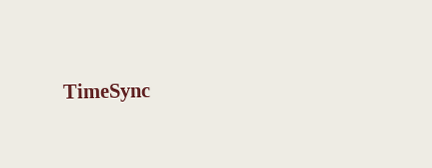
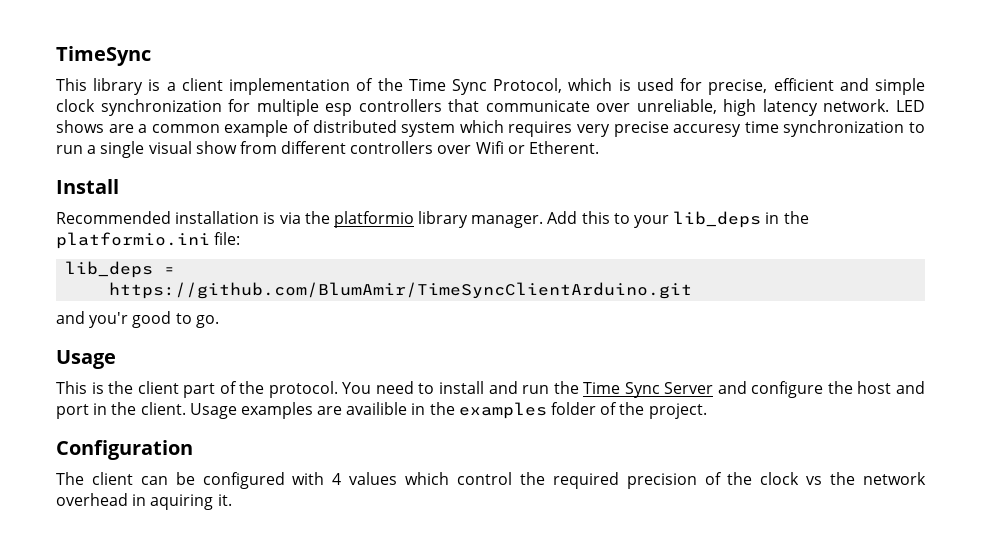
+ This library is a client implementation of the Time Sync Protocol, which is used for precise, efficient and simple clock synchronization for multiple esp controllers that communicate over unreliable, high latency network. LED shows are a common example of distributed system which requires very precise accuresy time synchronization to run a single visual show from different controllers over Wifi or Etherent.
+ Install
+ Recommended installation is via the platformio library manager. Add this to your lib_deps in the platformio.ini file:
+ lib_deps =
+ https://github.com/BlumAmir/TimeSyncClientArduino.git
+ and you'r good to go.
+ Usage
+ This is the client part of the protocol. You need to install and run the Time Sync Server and configure the host and port in the client. Usage examples are availible in the examples folder of the project.
+ Configuration
+ The client can be configured with 4 values which control the required precision of the clock vs the network overhead in aquiring it.

